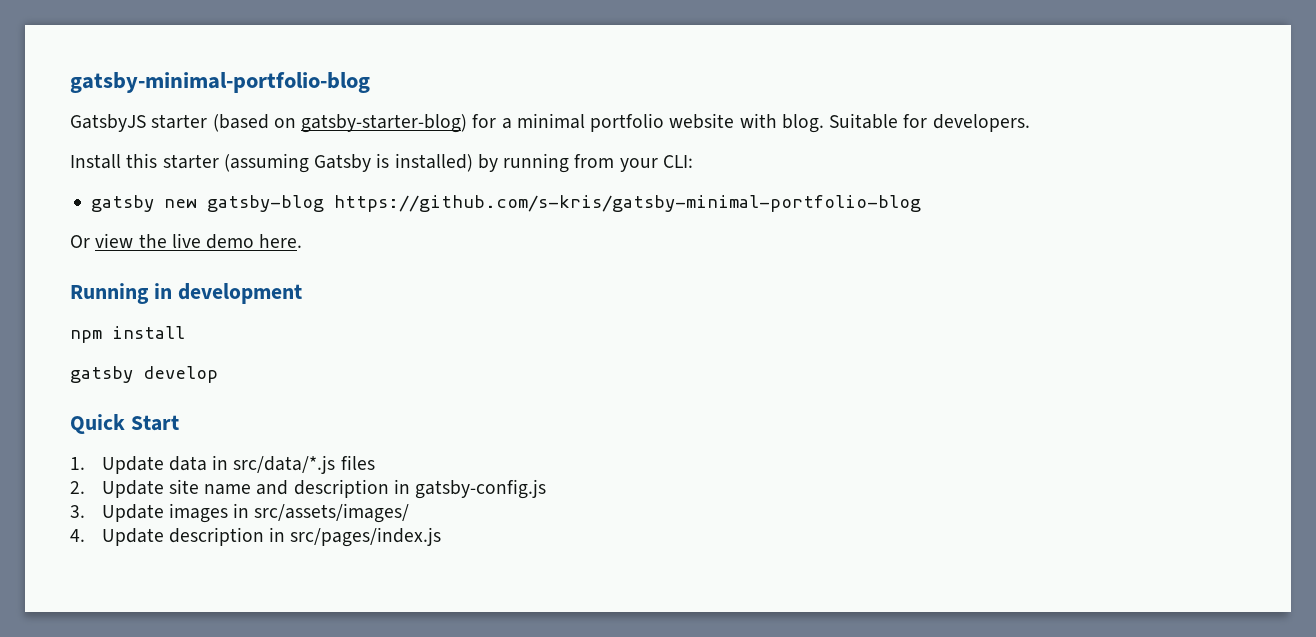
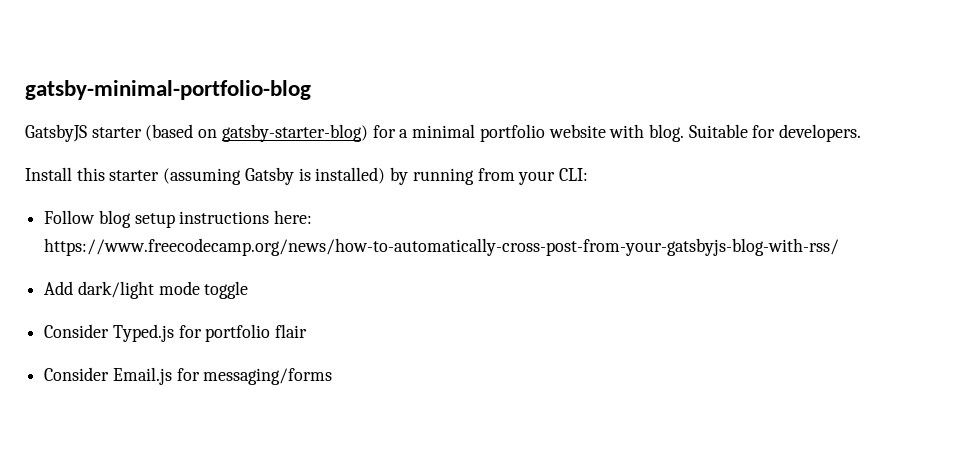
- gatsby new gatsby-blog https://github.com/s-kris/gatsby-minimal-portfolio-blog
- Or view the live demo here.
- Running in development
- npm install
- gatsby develop
- Quick Start
- 1. Update data in src/data/*.js files
- 2. Update site name and description in gatsby-config.js
- 3. Update images in src/assets/images/
- 4. Update description in src/pages/index.js
+ Follow blog setup instructions here: https://www.freecodecamp.org/news/how-to-automatically-cross-post-from-your-gatsbyjs-blog-with-rss/
+ Add dark/light mode toggle
+ Consider Typed.js for portfolio flair
+ Consider Email.js for messaging/forms

